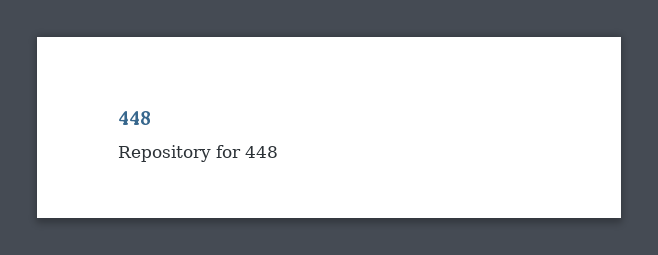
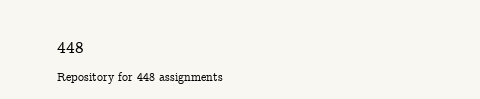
- Repository for 448
+ Repository for 448 assignments

